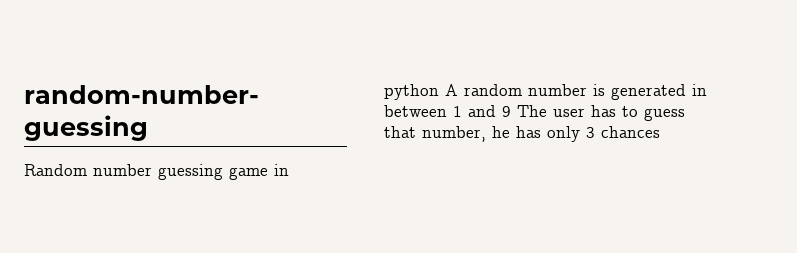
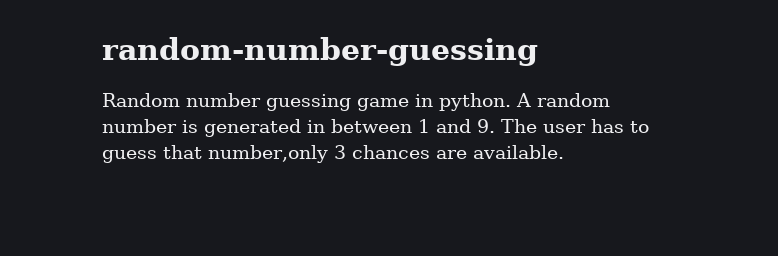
- Random number guessing game in python A random number is generated in between 1 and 9 The user has to guess that number, he has only 3 chances
+ Random number guessing game in python. A random number is generated in between 1 and 9. The user has to guess that number,only 3 chances are available.

